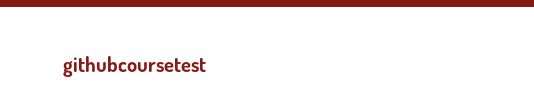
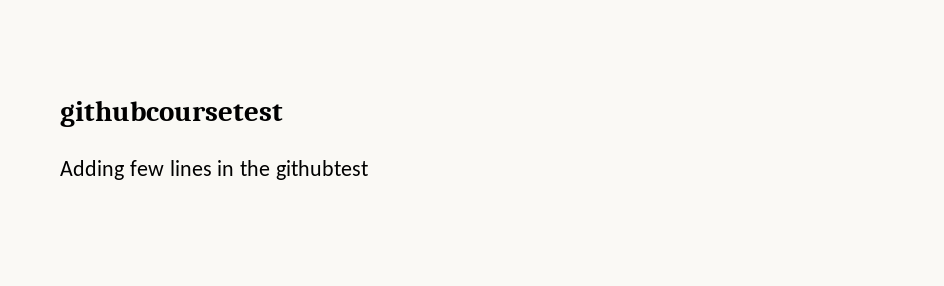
+ Adding few lines in the githubtest

